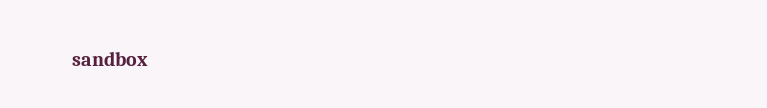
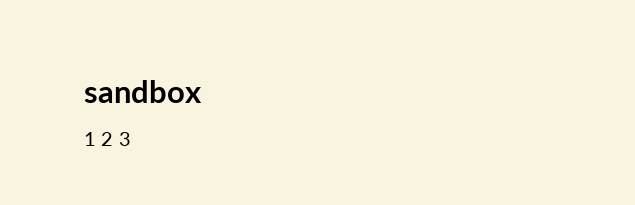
+ 1 2 3

